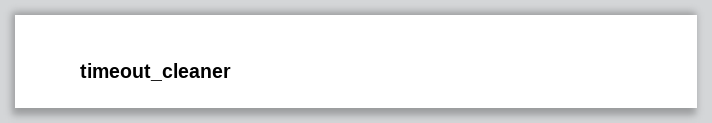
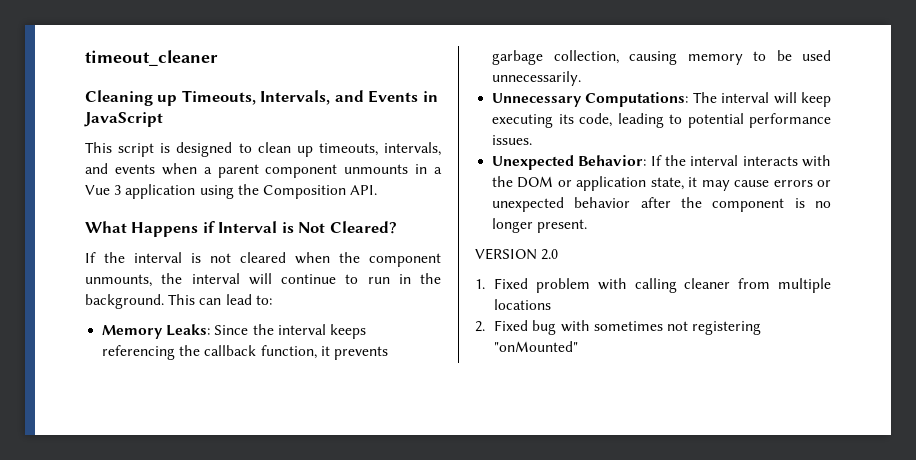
+ Cleaning up Timeouts, Intervals, and Events in JavaScript
+ This script is designed to clean up timeouts, intervals, and events when a parent component unmounts in a Vue 3 application using the Composition API.
+ What Happens if Interval is Not Cleared?
+ If the interval is not cleared when the component unmounts, the interval will continue to run in the background. This can lead to:
+ Memory Leaks: Since the interval keeps referencing the callback function, it prevents garbage collection, causing memory to be used unnecessarily.
+ Unnecessary Computations: The interval will keep executing its code, leading to potential performance issues.
+ Unexpected Behavior: If the interval interacts with the DOM or application state, it may cause errors or unexpected behavior after the component is no longer present.
+ VERSION 2.0
+ 1. Fixed problem with calling cleaner from multiple locations
+ 2. Fixed bug with sometimes not registering "onMounted"

